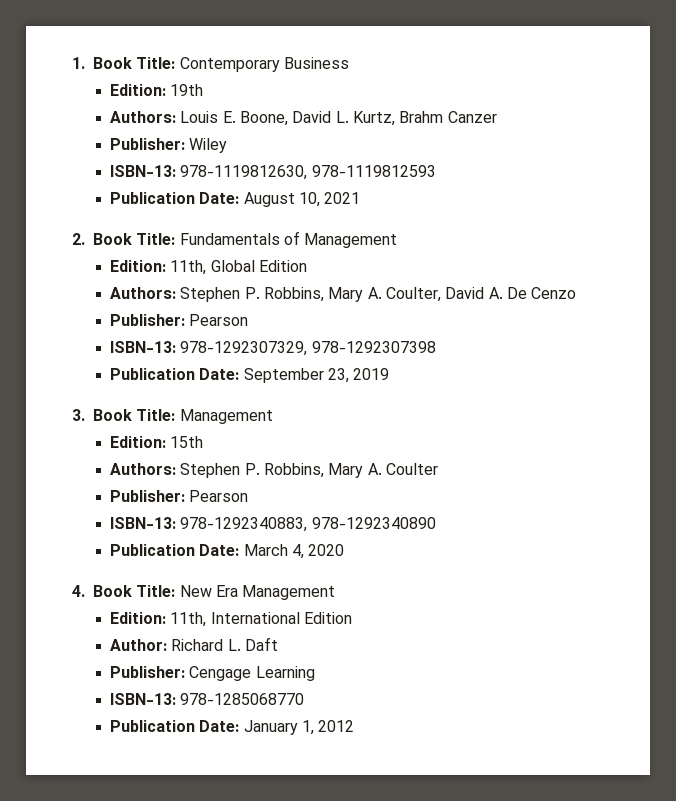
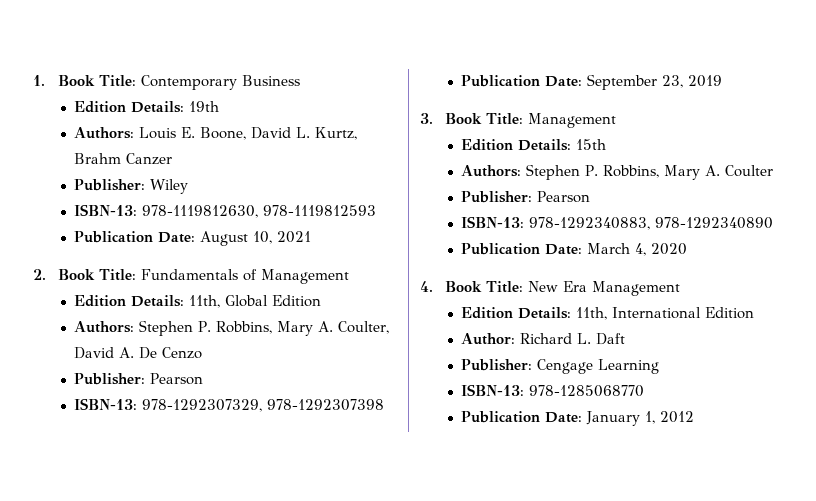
- Edition: 19th
+ Edition Details: 19th
- Edition: 11th, Global Edition
+ Edition Details: 11th, Global Edition
- Edition: 15th
+ Edition Details: 15th
- Edition: 11th, International Edition
+ Edition Details: 11th, International Edition

